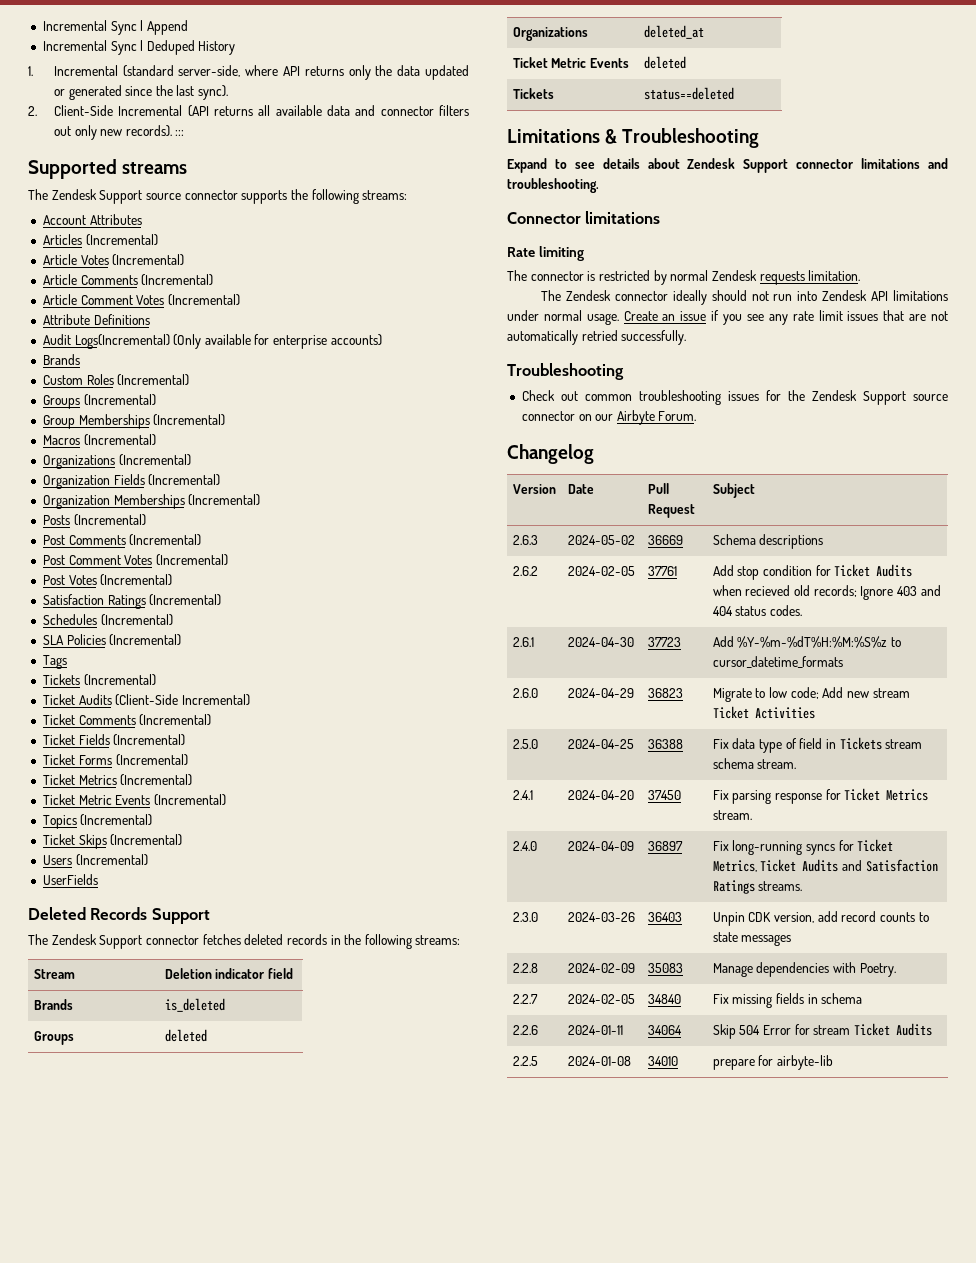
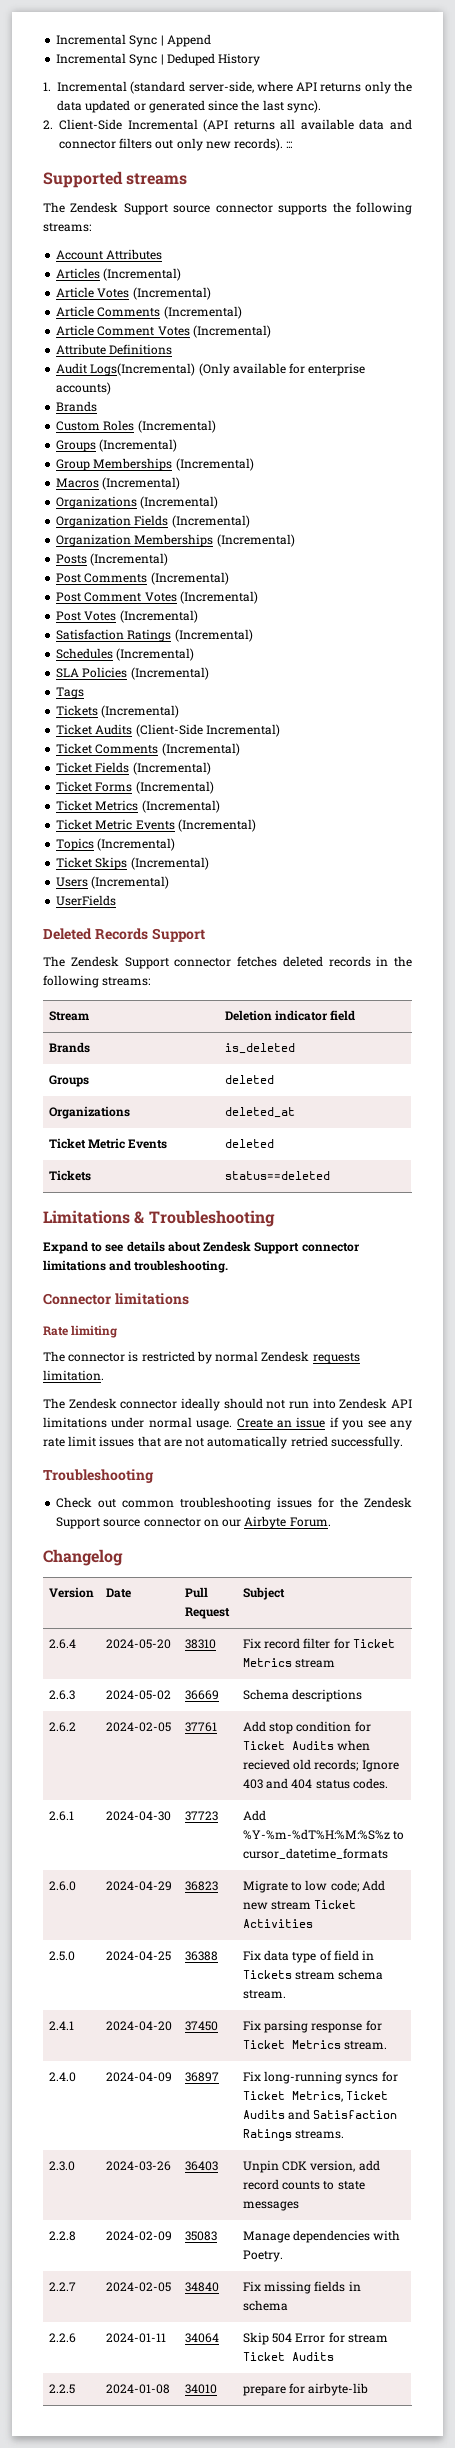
+ 2.6.4 | 2024-05-20 | 38310 | Fix record filter for Ticket Metrics stream

